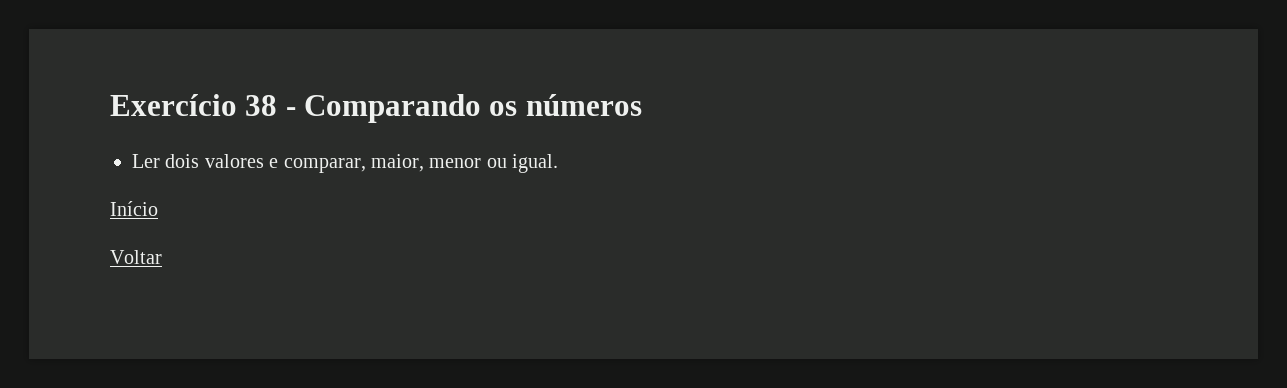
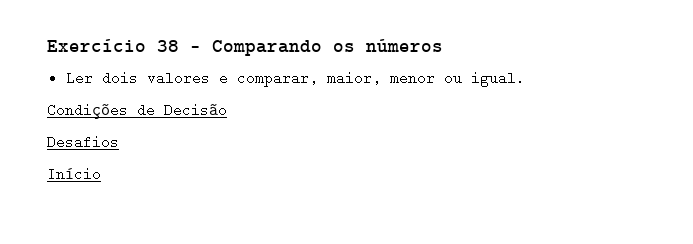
+ Condições de Decisão
+ Desafios
- Voltar

